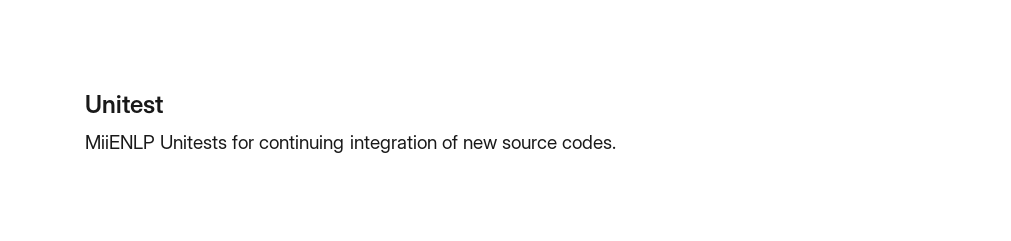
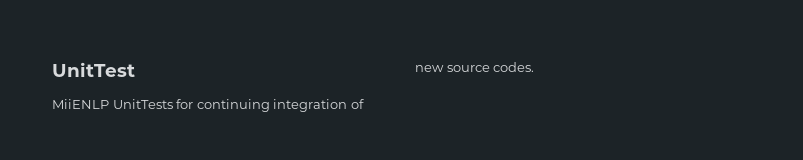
- Unitest
+ UnitTest
- MiiENLP Unitests for continuing integration of new source codes.
+ MiiENLP UnitTests for continuing integration of new source codes.

